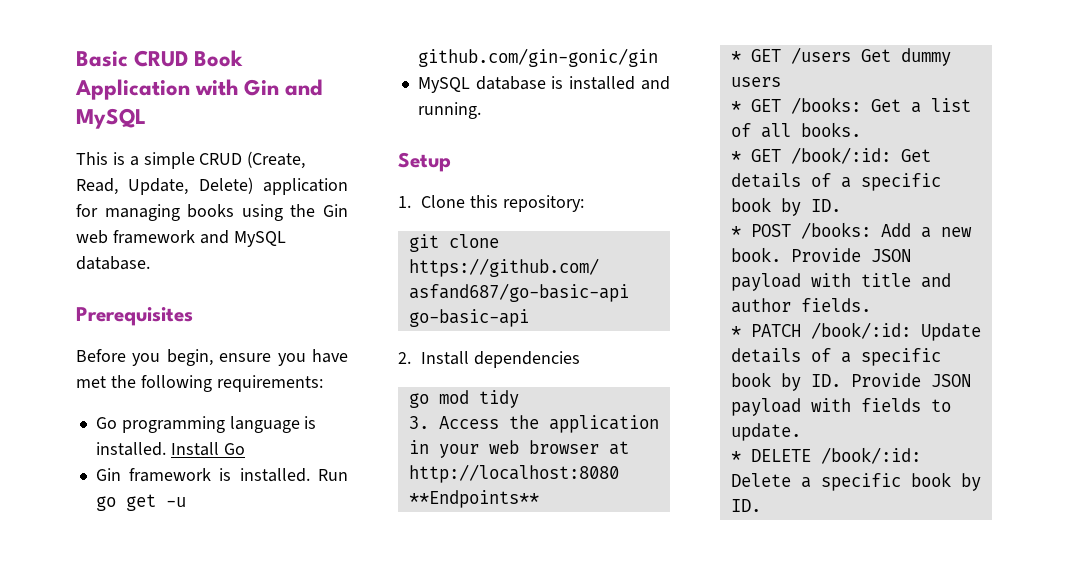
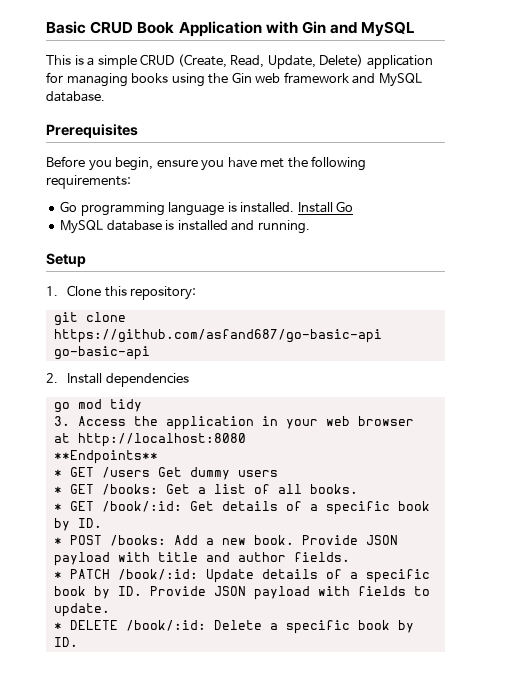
- Gin framework is installed. Run go get -u github.com/gin-gonic/gin

